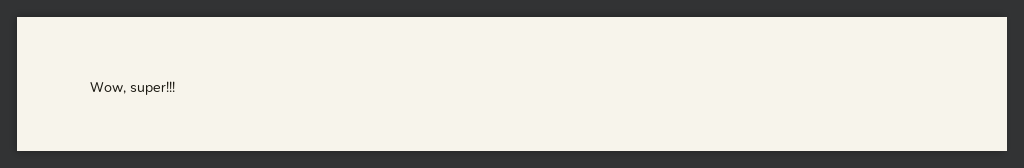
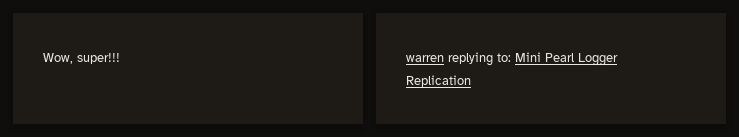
+ warren replying to: Mini Pearl Logger Replication

